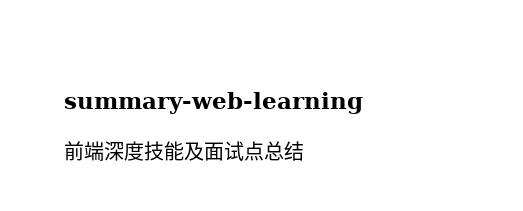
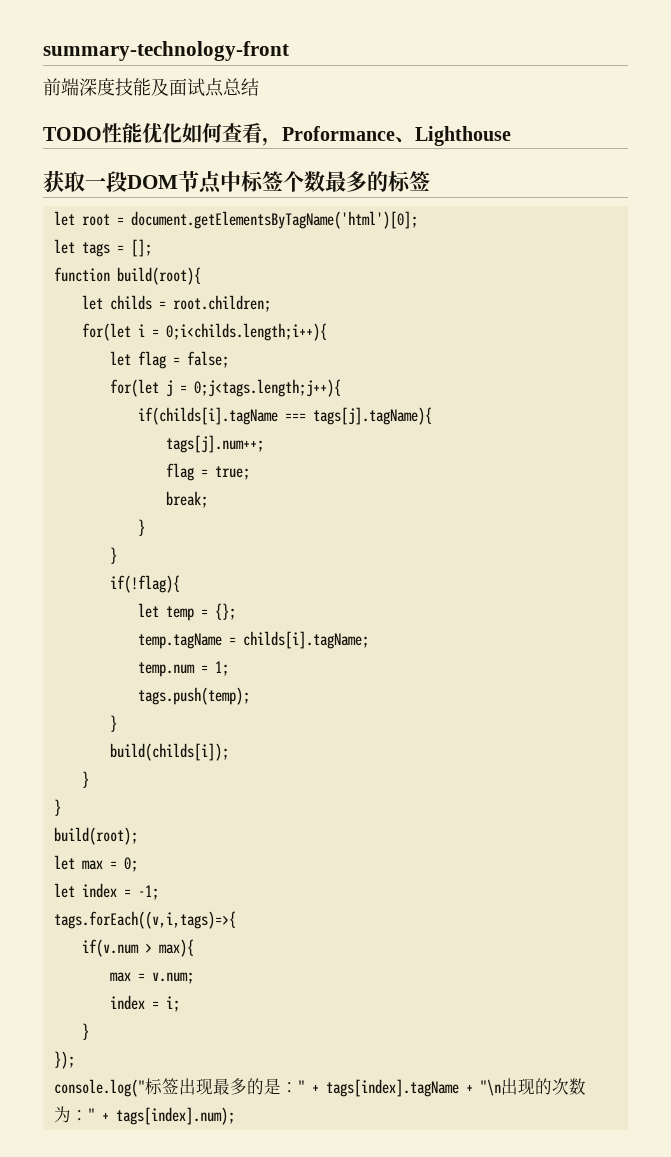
- summary-web-learning
+ summary-technology-front
+ TODO性能优化如何查看，Proformance、Lighthouse
+ 获取一段DOM节点中标签个数最多的标签
+ let root = document.getElementsByTagName('html')[0];
+ let tags = [];
+ function build(root){
+ let childs = root.children;
+ for(let i = 0;i<childs.length;i++){
+ let flag = false;
+ for(let j = 0;j<tags.length;j++){
+ if(childs[i].tagName === tags[j].tagName){
+ tags[j].num++;
+ flag = true;
+ break;
+ }
+ }
+ if(!flag){
+ let temp = {};
+ temp.tagName = childs[i].tagName;
+ temp.num = 1;
+ tags.push(temp);
+ }
+ build(childs[i]);
+ }
+ }
+ build(root);
+ let max = 0;
+ let index = -1;
+ tags.forEach((v,i,tags)=>{
+ if(v.num > max){
+ max = v.num;
+ index = i;
+ }
+ });
+ console.log("标签出现最多的是：" + tags[index].tagName + "\n出现的次数为：" + tags[index].num);

